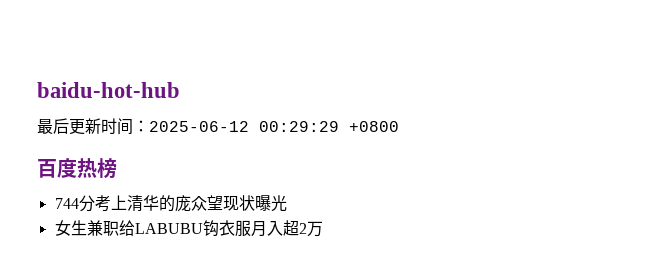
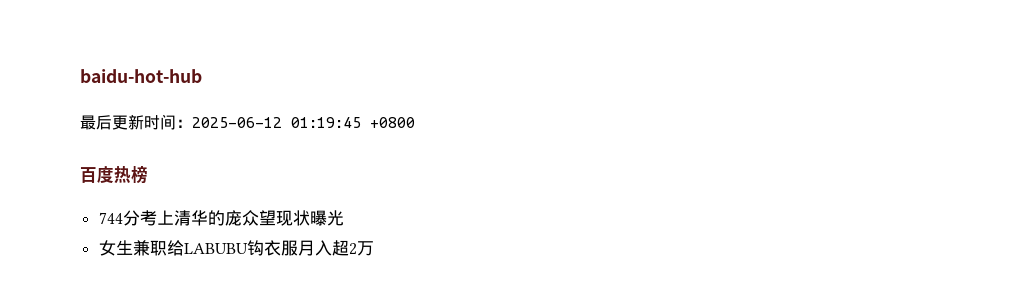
- 最后更新时间：2025-06-12 00:29:29 +0800
+ 最后更新时间：2025-06-12 01:19:45 +0800

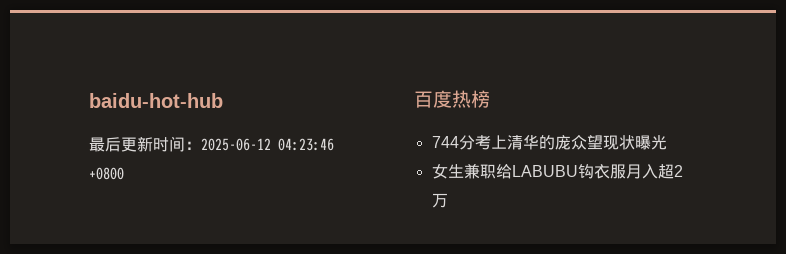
- 最后更新时间：2025-06-12 01:19:45 +0800
+ 最后更新时间：2025-06-12 04:23:46 +0800

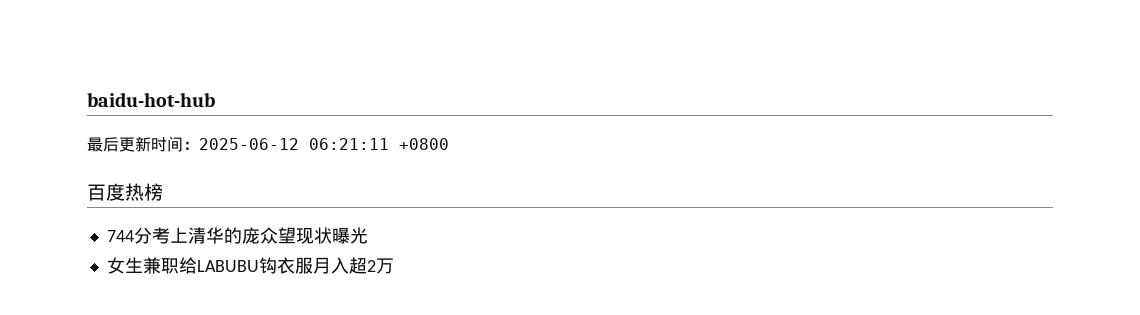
- 最后更新时间：2025-06-12 04:23:46 +0800
+ 最后更新时间：2025-06-12 06:21:11 +0800

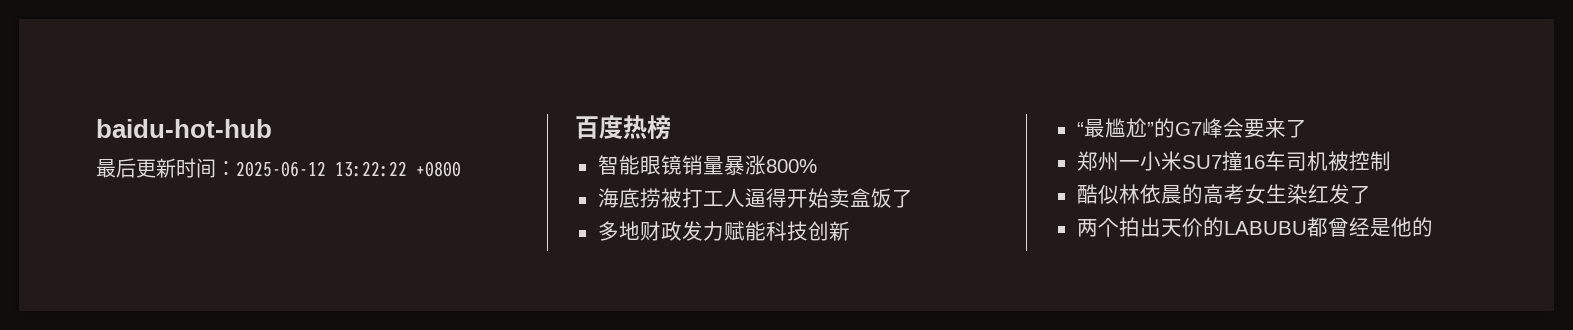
- 最后更新时间：2025-06-12 06:21:11 +0800
+ 最后更新时间：2025-06-12 13:22:22 +0800
- 744分考上清华的庞众望现状曝光
- 女生兼职给LABUBU钩衣服月入超2万
+ 智能眼镜销量暴涨800%
+ 海底捞被打工人逼得开始卖盒饭了
+ 多地财政发力赋能科技创新
+ “最尴尬”的G7峰会要来了
+ 郑州一小米SU7撞16车司机被控制
+ 酷似林依晨的高考女生染红发了
+ 两个拍出天价的LABUBU都曾经是他的

